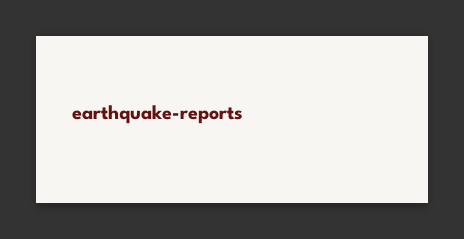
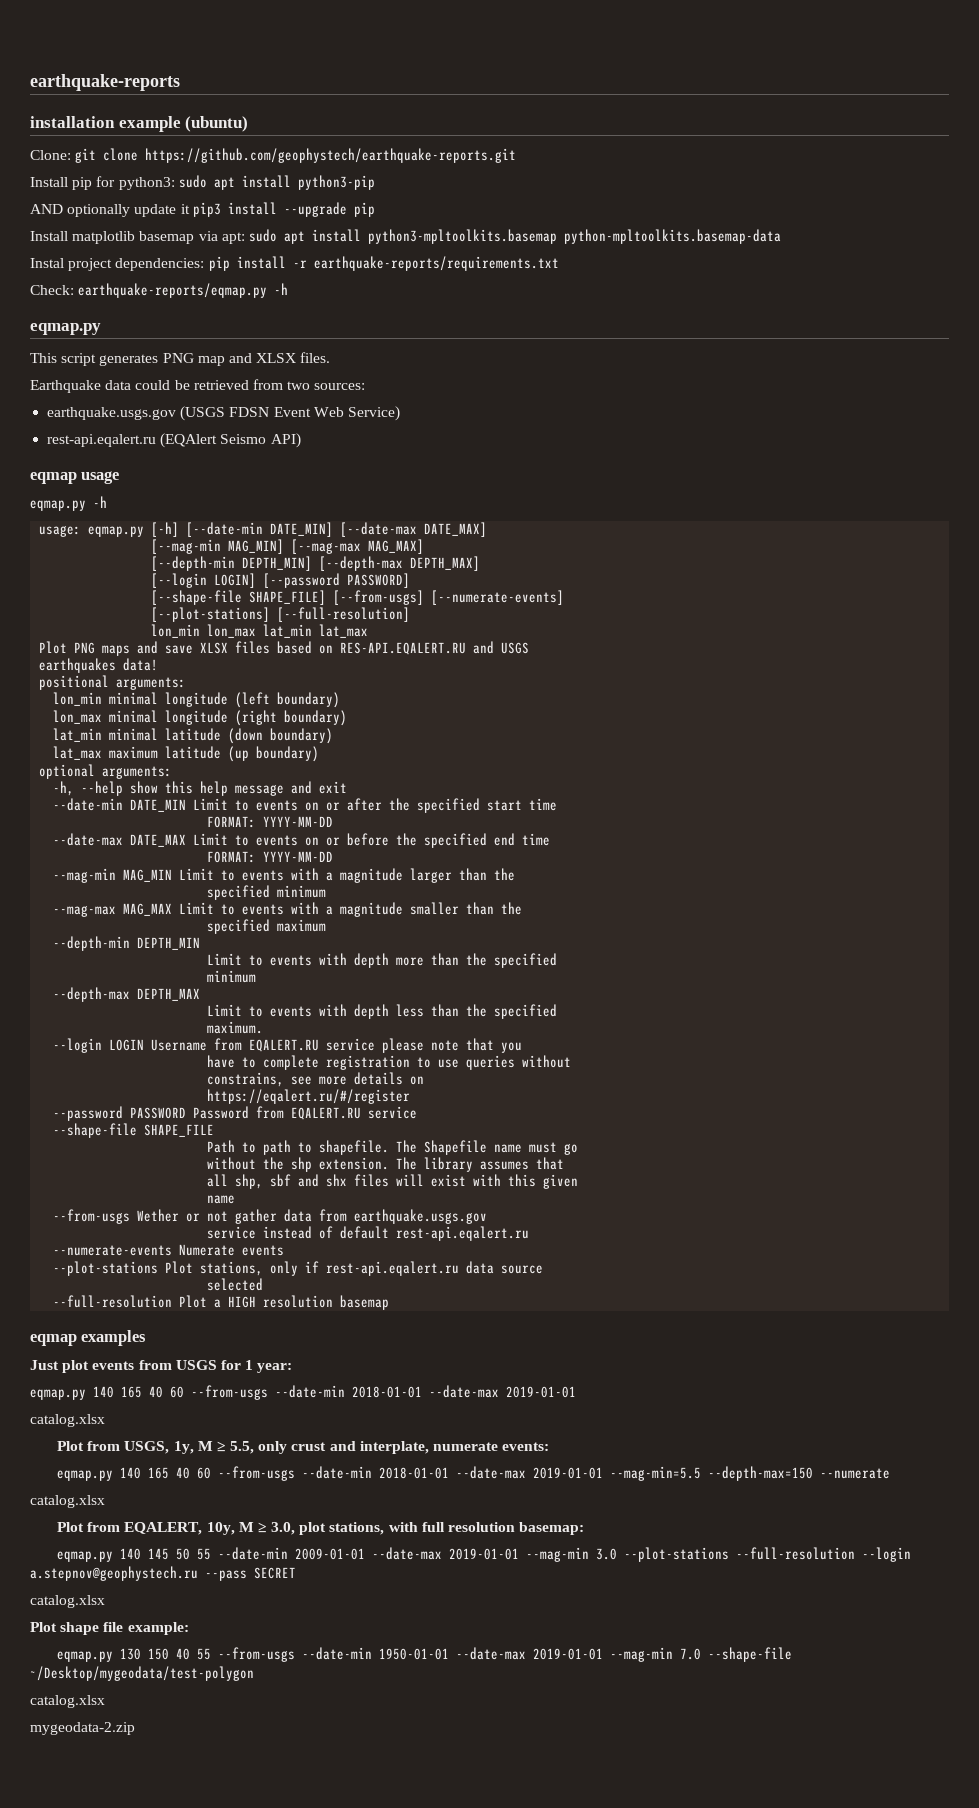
+ installation example (ubuntu)
+ Clone: git clone https://github.com/geophystech/earthquake-reports.git
+ Install pip for python3: sudo apt install python3-pip
+ AND optionally update it pip3 install --upgrade pip
+ Install matplotlib basemap via apt: sudo apt install python3-mpltoolkits.basemap python-mpltoolkits.basemap-data
+ Instal project dependencies: pip install -r earthquake-reports/requirements.txt
+ Check: earthquake-reports/eqmap.py -h
+ eqmap.py
+ This script generates PNG map and XLSX files.
+ Earthquake data could be retrieved from two sources:
+ earthquake.usgs.gov (USGS FDSN Event Web Service)
+ rest-api.eqalert.ru (EQAlert Seismo API)
+ eqmap usage
+ eqmap.py -h
+ usage: eqmap.py [-h] [--date-min DATE_MIN] [--date-max DATE_MAX]
+ [--mag-min MAG_MIN] [--mag-max MAG_MAX]
+ [--depth-min DEPTH_MIN] [--depth-max DEPTH_MAX]
+ [--login LOGIN] [--password PASSWORD]
+ [--shape-file SHAPE_FILE] [--from-usgs] [--numerate-events]
+ [--plot-stations] [--full-resolution]
+ lon_min lon_max lat_min lat_max
+ Plot PNG maps and save XLSX files based on RES-API.EQALERT.RU and USGS
+ earthquakes data!
+ positional arguments:
+ lon_min minimal longitude (left boundary)
+ lon_max minimal longitude (right boundary)
+ lat_min minimal latitude (down boundary)
+ lat_max maximum latitude (up boundary)
+ optional arguments:
+ -h, --help show this help message and exit
+ --date-min DATE_MIN Limit to events on or after the specified start time
+ FORMAT: YYYY-MM-DD
+ --date-max DATE_MAX Limit to events on or before the specified end time
+ FORMAT: YYYY-MM-DD
+ --mag-min MAG_MIN Limit to events with a magnitude larger than the
+ specified minimum
+ --mag-max MAG_MAX Limit to events with a magnitude smaller than the
+ specified maximum
+ --depth-min DEPTH_MIN
+ Limit to events with depth more than the specified
+ minimum
+ --depth-max DEPTH_MAX
+ Limit to events with depth less than the specified
+ maximum.
+ --login LOGIN Username from EQALERT.RU service please note that you
+ have to complete registration to use queries without
+ constrains, see more details on
+ https://eqalert.ru/#/register
+ --password PASSWORD Password from EQALERT.RU service
+ --shape-file SHAPE_FILE
+ Path to path to shapefile. The Shapefile name must go
+ without the shp extension. The library assumes that
+ all shp, sbf and shx files will exist with this given
+ name
+ --from-usgs Wether or not gather data from earthquake.usgs.gov
+ service instead of default rest-api.eqalert.ru
+ --numerate-events Numerate events
+ --plot-stations Plot stations, only if rest-api.eqalert.ru data source
+ selected
+ --full-resolution Plot a HIGH resolution basemap
+ eqmap examples
+ Just plot events from USGS for 1 year:
+ eqmap.py 140 165 40 60 --from-usgs --date-min 2018-01-01 --date-max 2019-01-01
+ catalog.xlsx
+ Plot from USGS, 1y, M ≥ 5.5, only crust and interplate, numerate events:
+ eqmap.py 140 165 40 60 --from-usgs --date-min 2018-01-01 --date-max 2019-01-01 --mag-min=5.5 --depth-max=150 --numerate
+ catalog.xlsx
+ Plot from EQALERT, 10y, M ≥ 3.0, plot stations, with full resolution basemap:
+ eqmap.py 140 145 50 55 --date-min 2009-01-01 --date-max 2019-01-01 --mag-min 3.0 --plot-stations --full-resolution --login a.stepnov@geophystech.ru --pass SECRET
+ catalog.xlsx
+ Plot shape file example:
+ eqmap.py 130 150 40 55 --from-usgs --date-min 1950-01-01 --date-max 2019-01-01 --mag-min 7.0 --shape-file ~/Desktop/mygeodata/test-polygon
+ catalog.xlsx
+ mygeodata-2.zip

